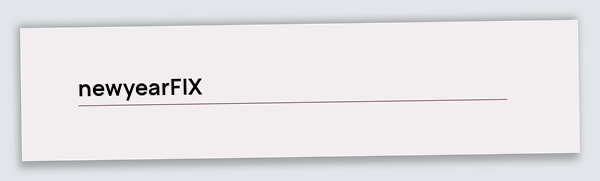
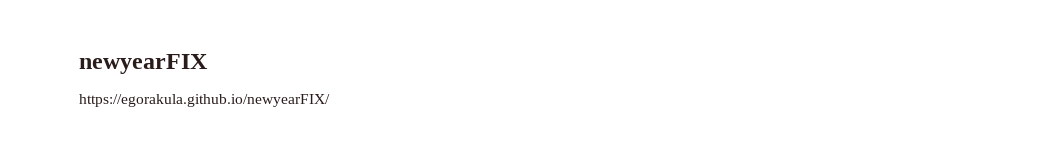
+ https://egorakula.github.io/newyearFIX/

